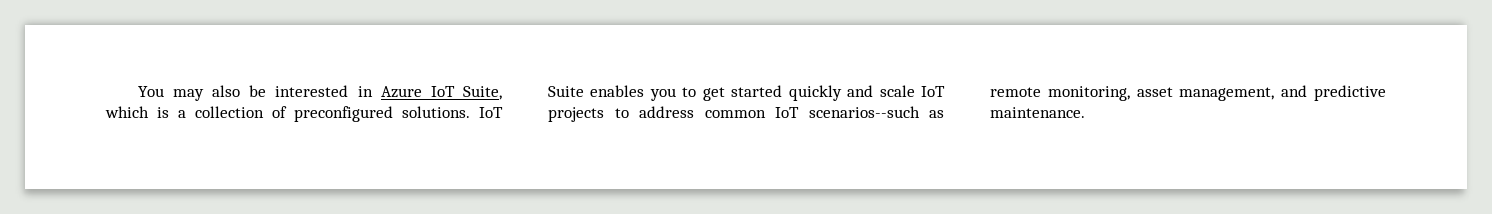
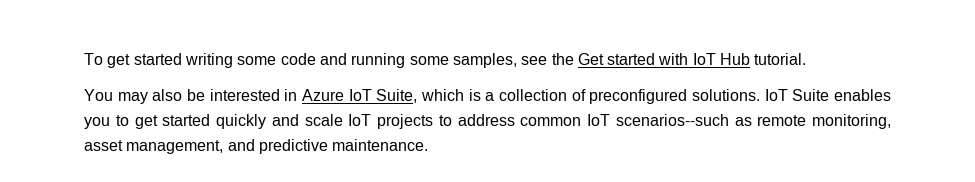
+ To get started writing some code and running some samples, see the Get started with IoT Hub tutorial.

